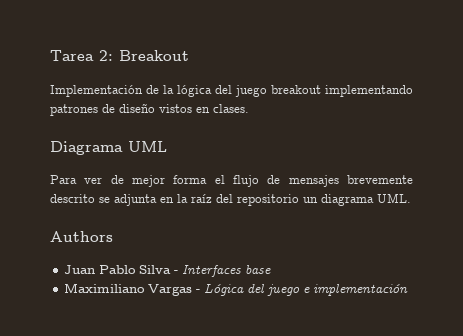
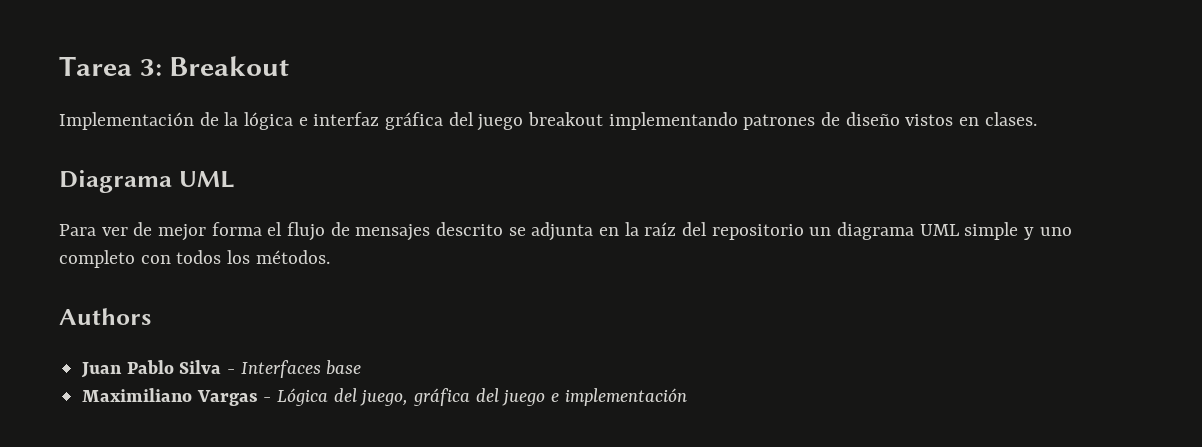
- Tarea 2: Breakout
+ Tarea 3: Breakout
- Implementación de la lógica del juego breakout implementando patrones de diseño vistos en clases.
+ Implementación de la lógica e interfaz gráfica del juego breakout implementando patrones de diseño vistos en clases.
- Para ver de mejor forma el flujo de mensajes brevemente descrito se adjunta en la raíz del repositorio un diagrama UML.
+ Para ver de mejor forma el flujo de mensajes descrito se adjunta en la raíz del repositorio un diagrama UML simple y uno completo con todos los métodos.
- Maximiliano Vargas - Lógica del juego e implementación
+ Maximiliano Vargas - Lógica del juego, gráfica del juego e implementación

